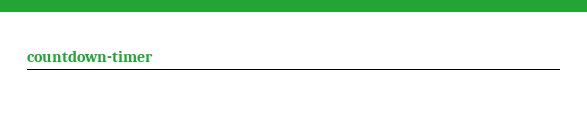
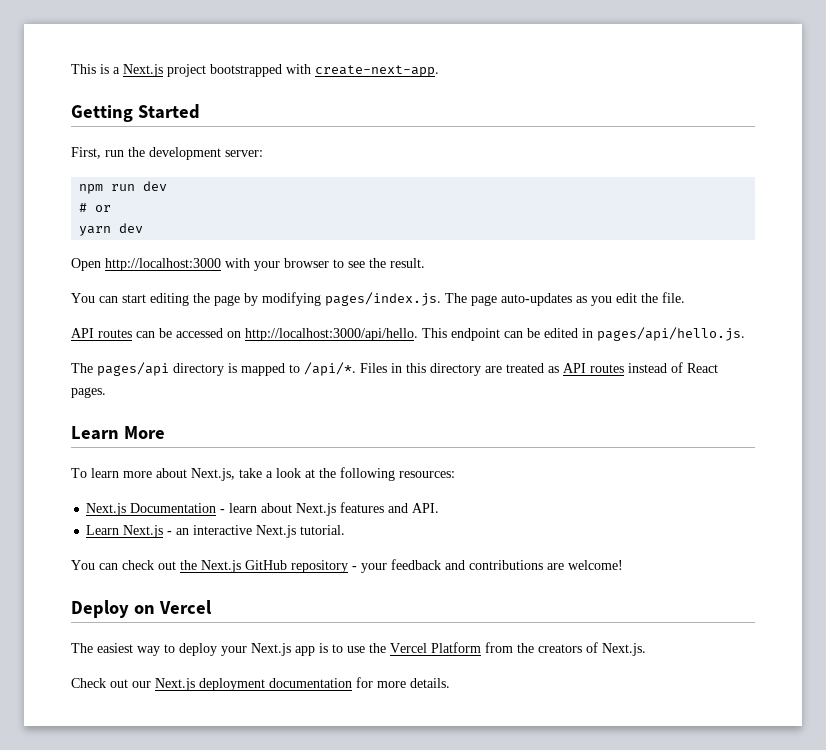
- countdown-timer
+ This is a Next.js project bootstrapped with create-next-app.
+ Getting Started
+ First, run the development server:
+ npm run dev
+ # or
+ yarn dev
+ Open http://localhost:3000 with your browser to see the result.
+ You can start editing the page by modifying pages/index.js. The page auto-updates as you edit the file.
+ API routes can be accessed on http://localhost:3000/api/hello. This endpoint can be edited in pages/api/hello.js.
+ The pages/api directory is mapped to /api/*. Files in this directory are treated as API routes instead of React pages.
+ Learn More
+ To learn more about Next.js, take a look at the following resources:
+ Next.js Documentation - learn about Next.js features and API.
+ Learn Next.js - an interactive Next.js tutorial.
+ You can check out the Next.js GitHub repository - your feedback and contributions are welcome!
+ Deploy on Vercel
+ The easiest way to deploy your Next.js app is to use the Vercel Platform from the creators of Next.js.
+ Check out our Next.js deployment documentation for more details.

